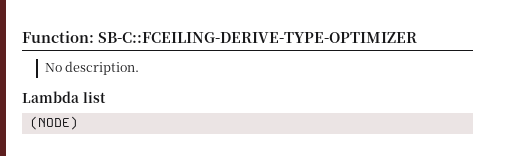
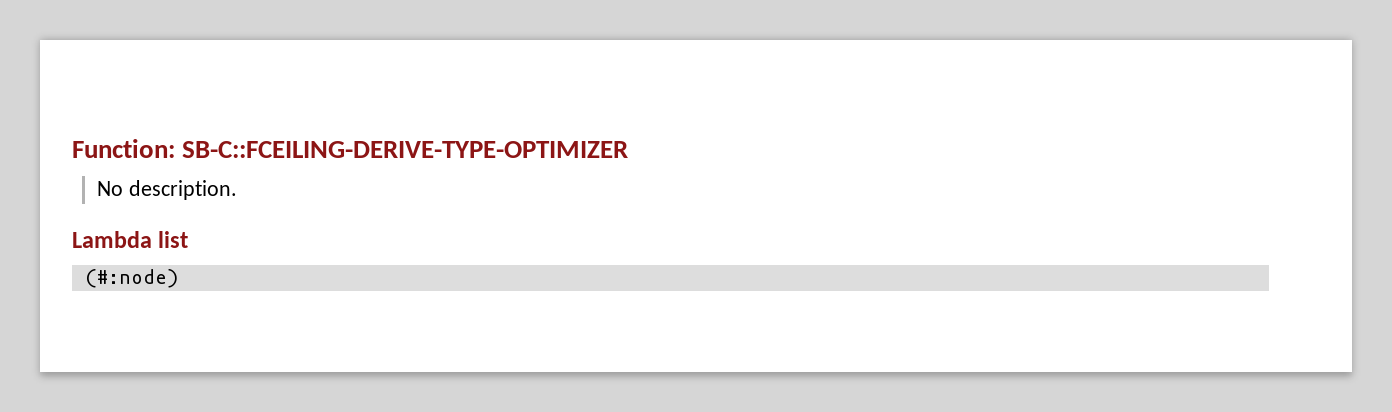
- (NODE)
+ (#:node)

